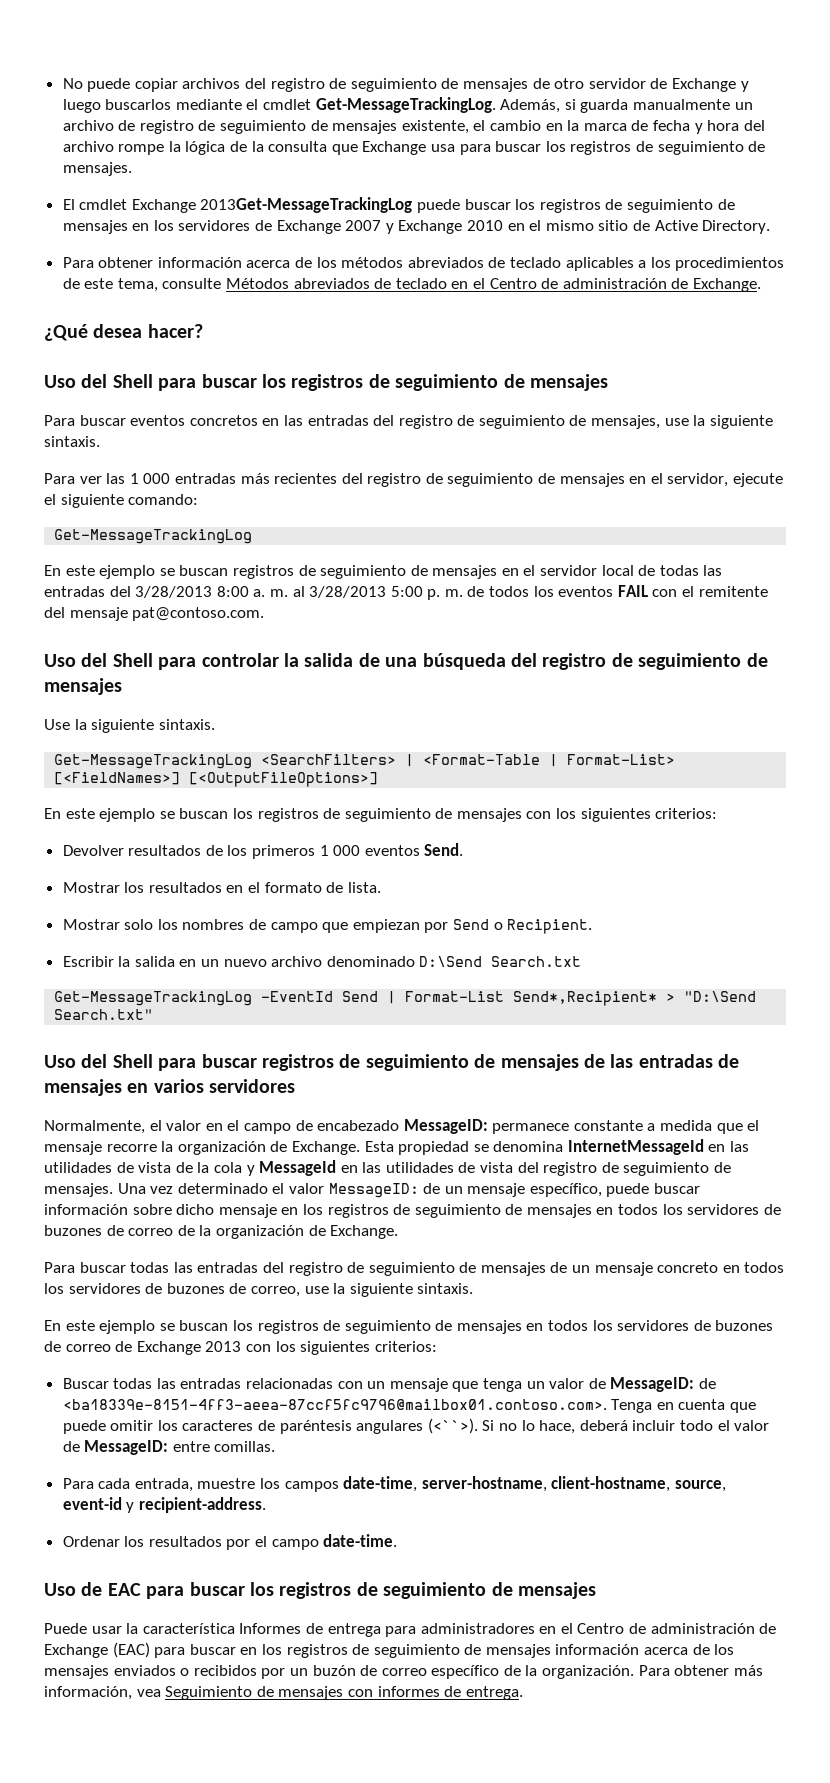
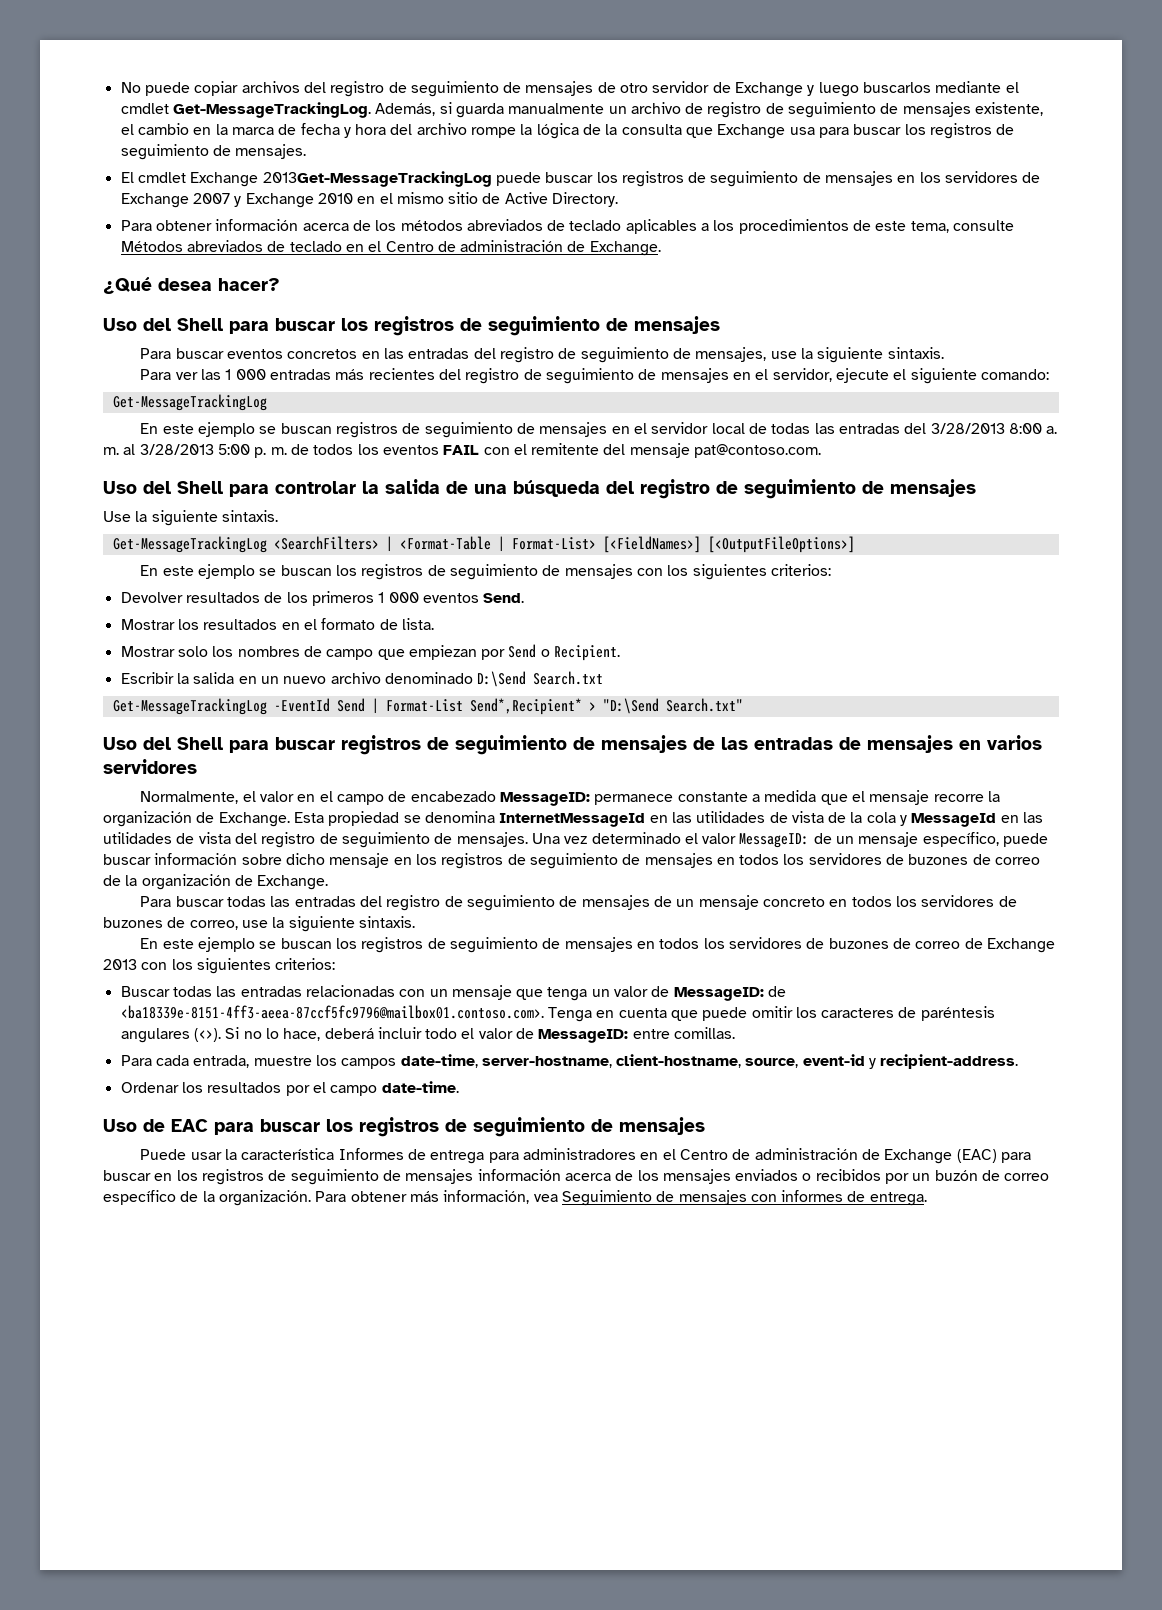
- Buscar todas las entradas relacionadas con un mensaje que tenga un valor de MessageID: de <ba18339e-8151-4ff3-aeea-87ccf5fc9796@mailbox01.contoso.com>. Tenga en cuenta que puede omitir los caracteres de paréntesis angulares (<``>).
+ Buscar todas las entradas relacionadas con un mensaje que tenga un valor de MessageID: de <ba18339e-8151-4ff3-aeea-87ccf5fc9796@mailbox01.contoso.com>. Tenga en cuenta que puede omitir los caracteres de paréntesis angulares (<>).

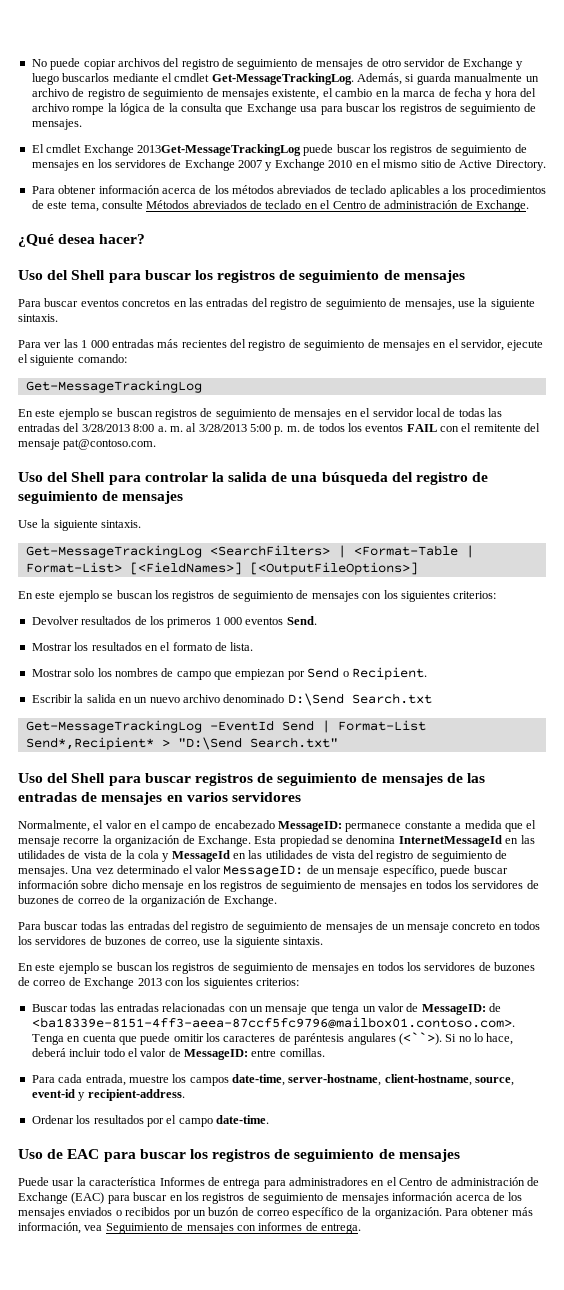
- Buscar todas las entradas relacionadas con un mensaje que tenga un valor de MessageID: de <ba18339e-8151-4ff3-aeea-87ccf5fc9796@mailbox01.contoso.com>. Tenga en cuenta que puede omitir los caracteres de paréntesis angulares (<>).
+ Buscar todas las entradas relacionadas con un mensaje que tenga un valor de MessageID: de <ba18339e-8151-4ff3-aeea-87ccf5fc9796@mailbox01.contoso.com>. Tenga en cuenta que puede omitir los caracteres de paréntesis angulares (<``>).

